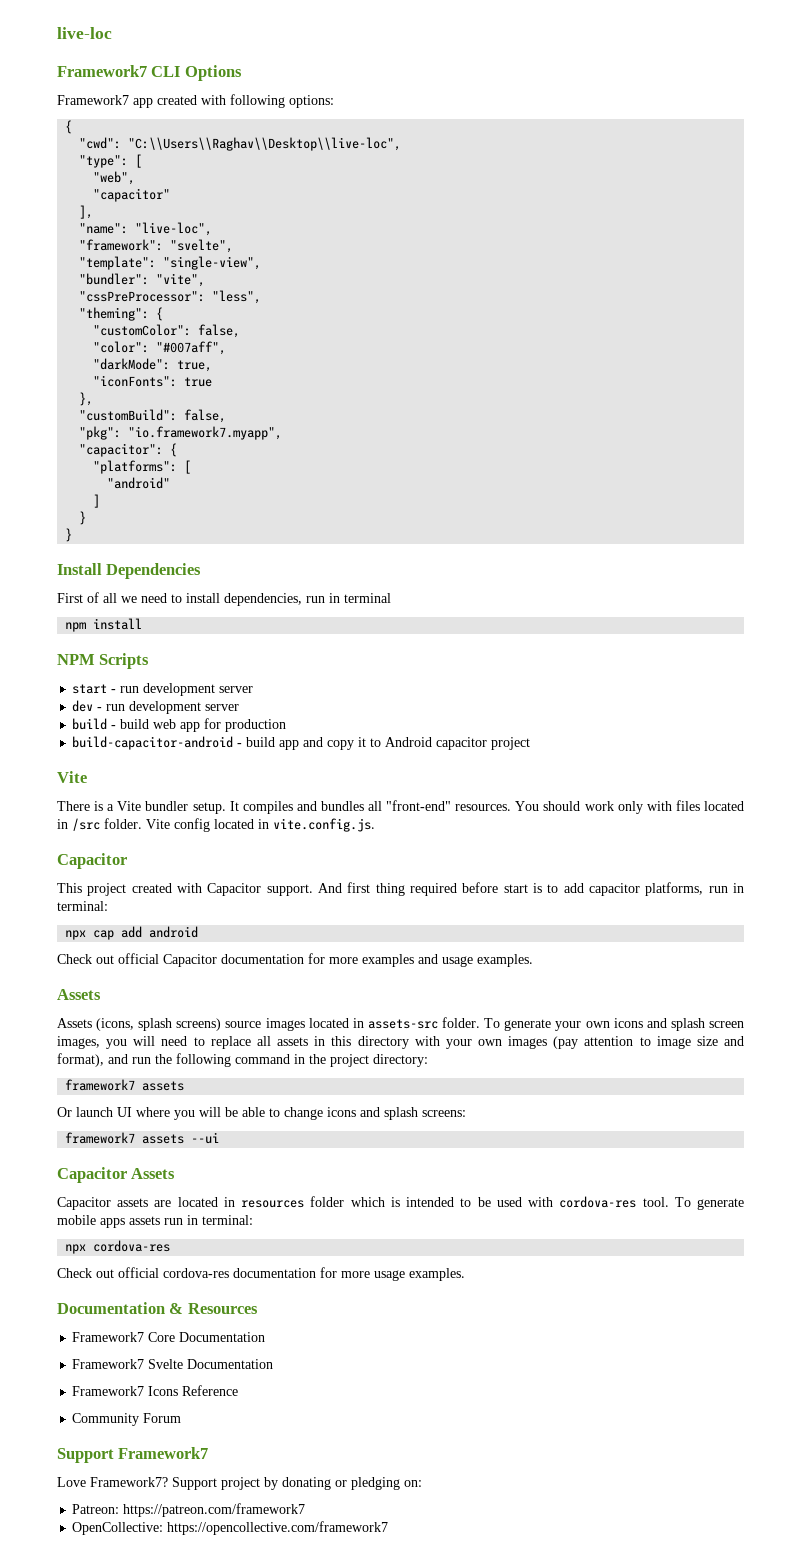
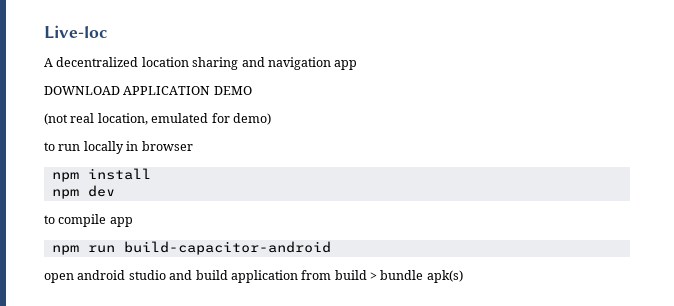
- live-loc
- Framework7 CLI Options
- Framework7 app created with following options:
- {
- "cwd": "C:\\Users\\Raghav\\Desktop\\live-loc",
- "type": [
- "web",
- "capacitor"
- ],
- "name": "live-loc",
- "framework": "svelte",
- "template": "single-view",
- "bundler": "vite",
- "cssPreProcessor": "less",
- "theming": {
- "customColor": false,
- "color": "#007aff",
- "darkMode": true,
- "iconFonts": true
- },
- "customBuild": false,
- "pkg": "io.framework7.myapp",
- "capacitor": {
- "platforms": [
- "android"
- ]
- }
- }
- Install Dependencies
- First of all we need to install dependencies, run in terminal
+ Live-loc
+ A decentralized location sharing and navigation app
+ DOWNLOAD APPLICATION DEMO
+ (not real location, emulated for demo)
+ to run locally in browser
  npm install
- NPM Scripts
- start - run development server
- dev - run development server
- build - build web app for production
- build-capacitor-android - build app and copy it to Android capacitor project
- Vite
- There is a Vite bundler setup. It compiles and bundles all "front-end" resources. You should work only with files located in /src folder. Vite config located in vite.config.js.
- Capacitor
- This project created with Capacitor support. And first thing required before start is to add capacitor platforms, run in terminal:
- npx cap add android
- Check out official Capacitor documentation for more examples and usage examples.
- Assets
- Assets (icons, splash screens) source images located in assets-src folder. To generate your own icons and splash screen images, you will need to replace all assets in this directory with your own images (pay attention to image size and format), and run the following command in the project directory:
- framework7 assets
- Or launch UI where you will be able to change icons and splash screens:
- framework7 assets --ui
- Capacitor Assets
- Capacitor assets are located in resources folder which is intended to be used with cordova-res tool. To generate mobile apps assets run in terminal:
- npx cordova-res
- Check out official cordova-res documentation for more usage examples.
- Documentation & Resources
- Framework7 Core Documentation
- Framework7 Svelte Documentation
- Framework7 Icons Reference
- Community Forum
- Support Framework7
- Love Framework7? Support project by donating or pledging on:
- Patreon: https://patreon.com/framework7
- OpenCollective: https://opencollective.com/framework7
+ npm dev
+ to compile app
+ npm run build-capacitor-android
+ open android studio and build application from build > bundle apk(s)

